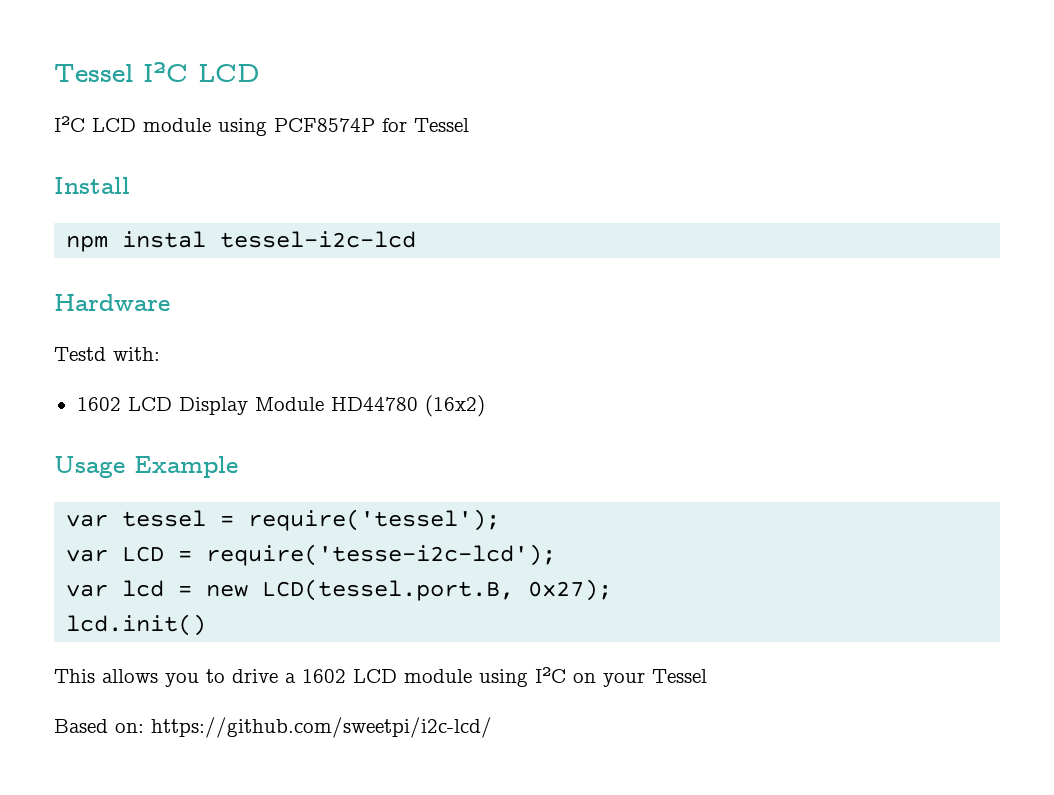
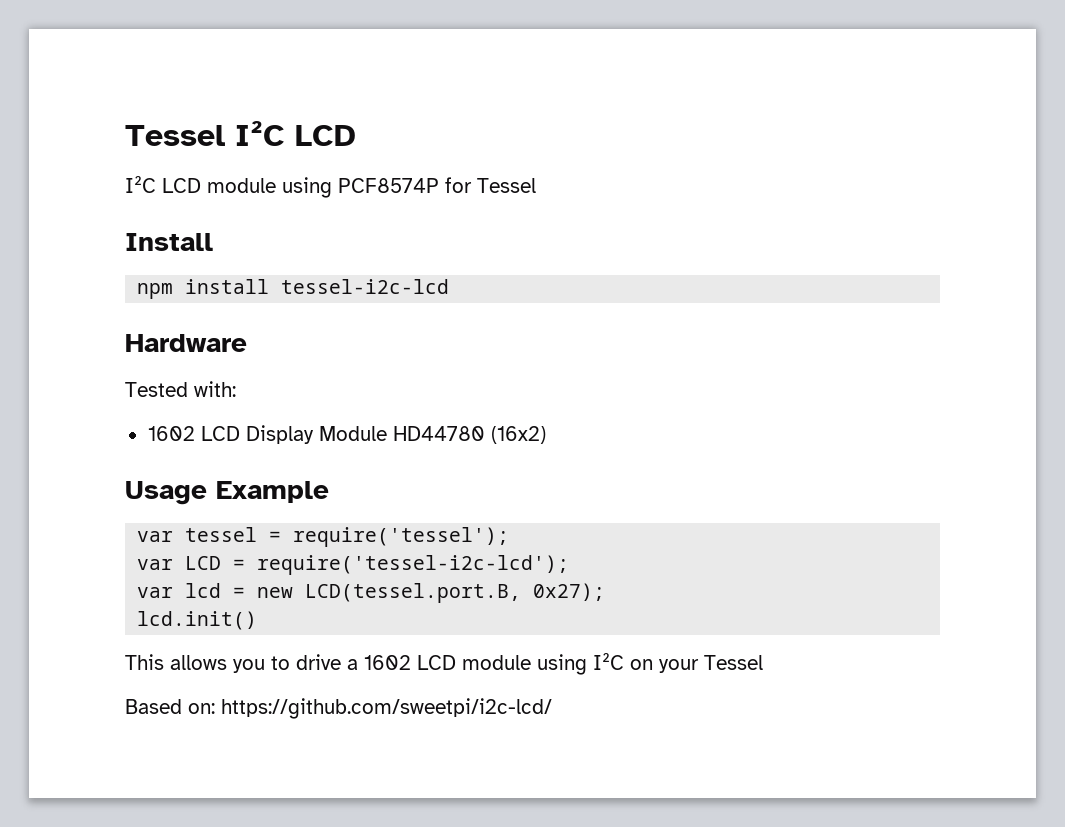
- npm instal tessel-i2c-lcd
+ npm install tessel-i2c-lcd
- Testd with:
+ Tested with:
- var LCD = require('tesse-i2c-lcd');
+ var LCD = require('tessel-i2c-lcd');

